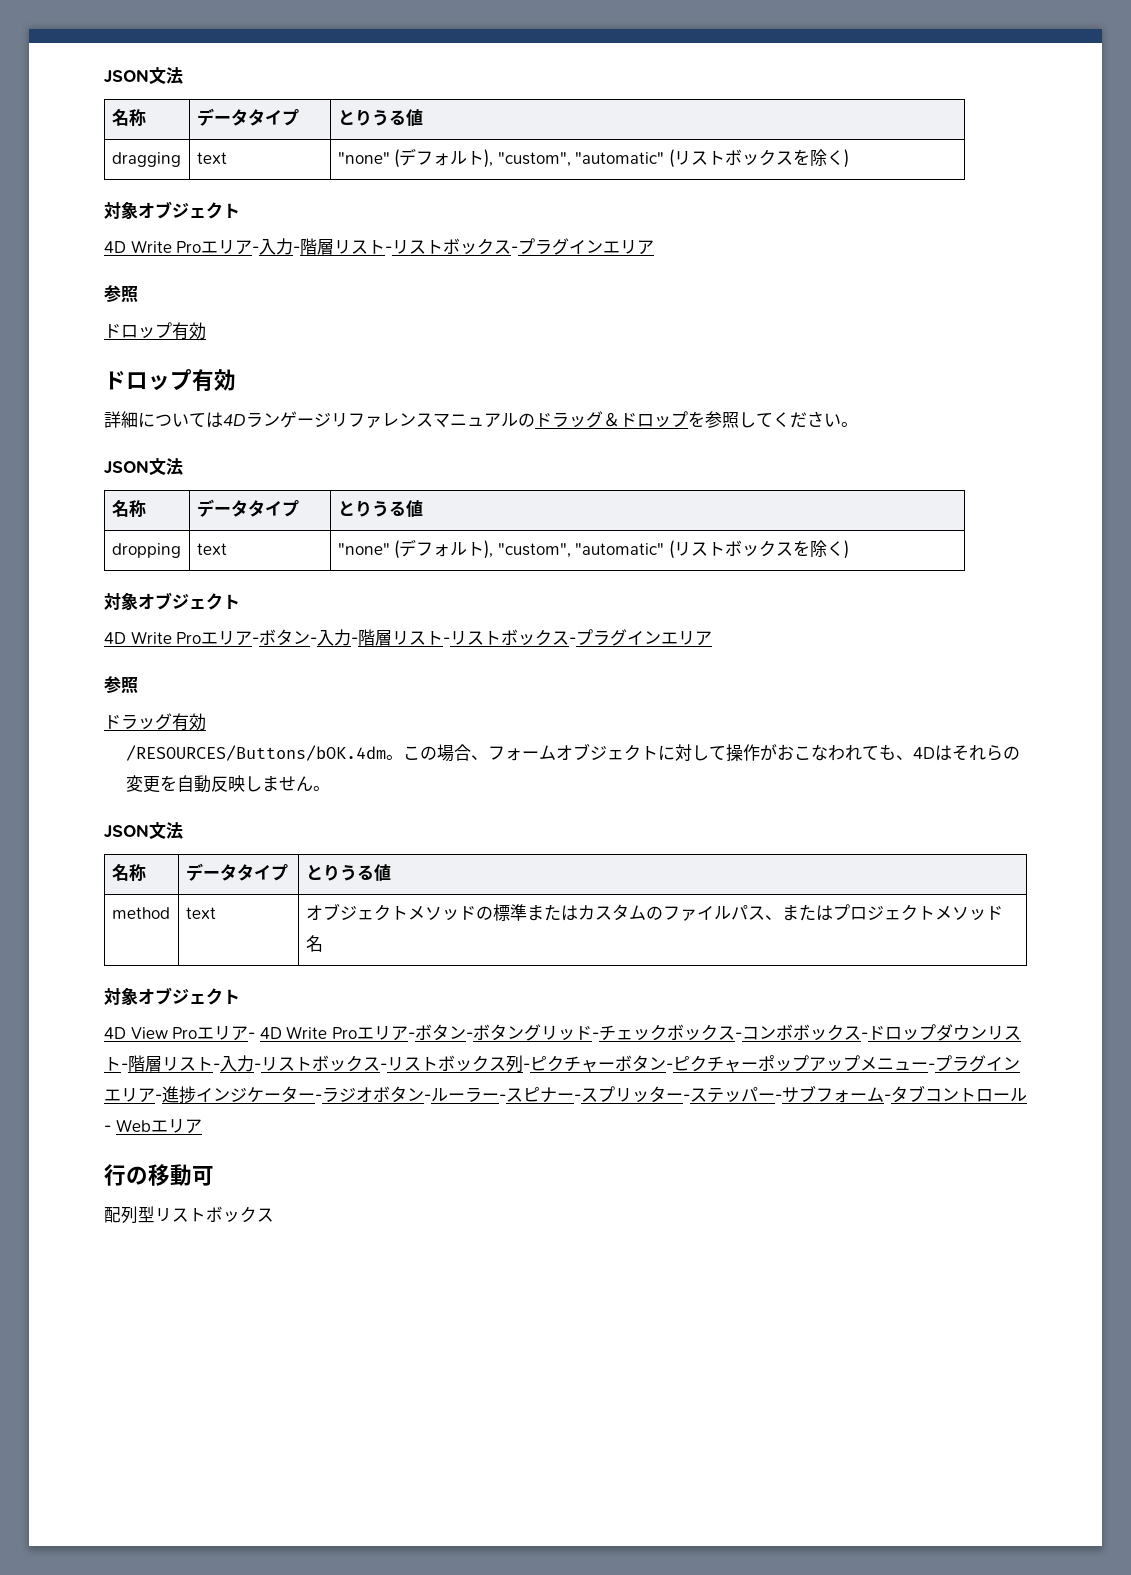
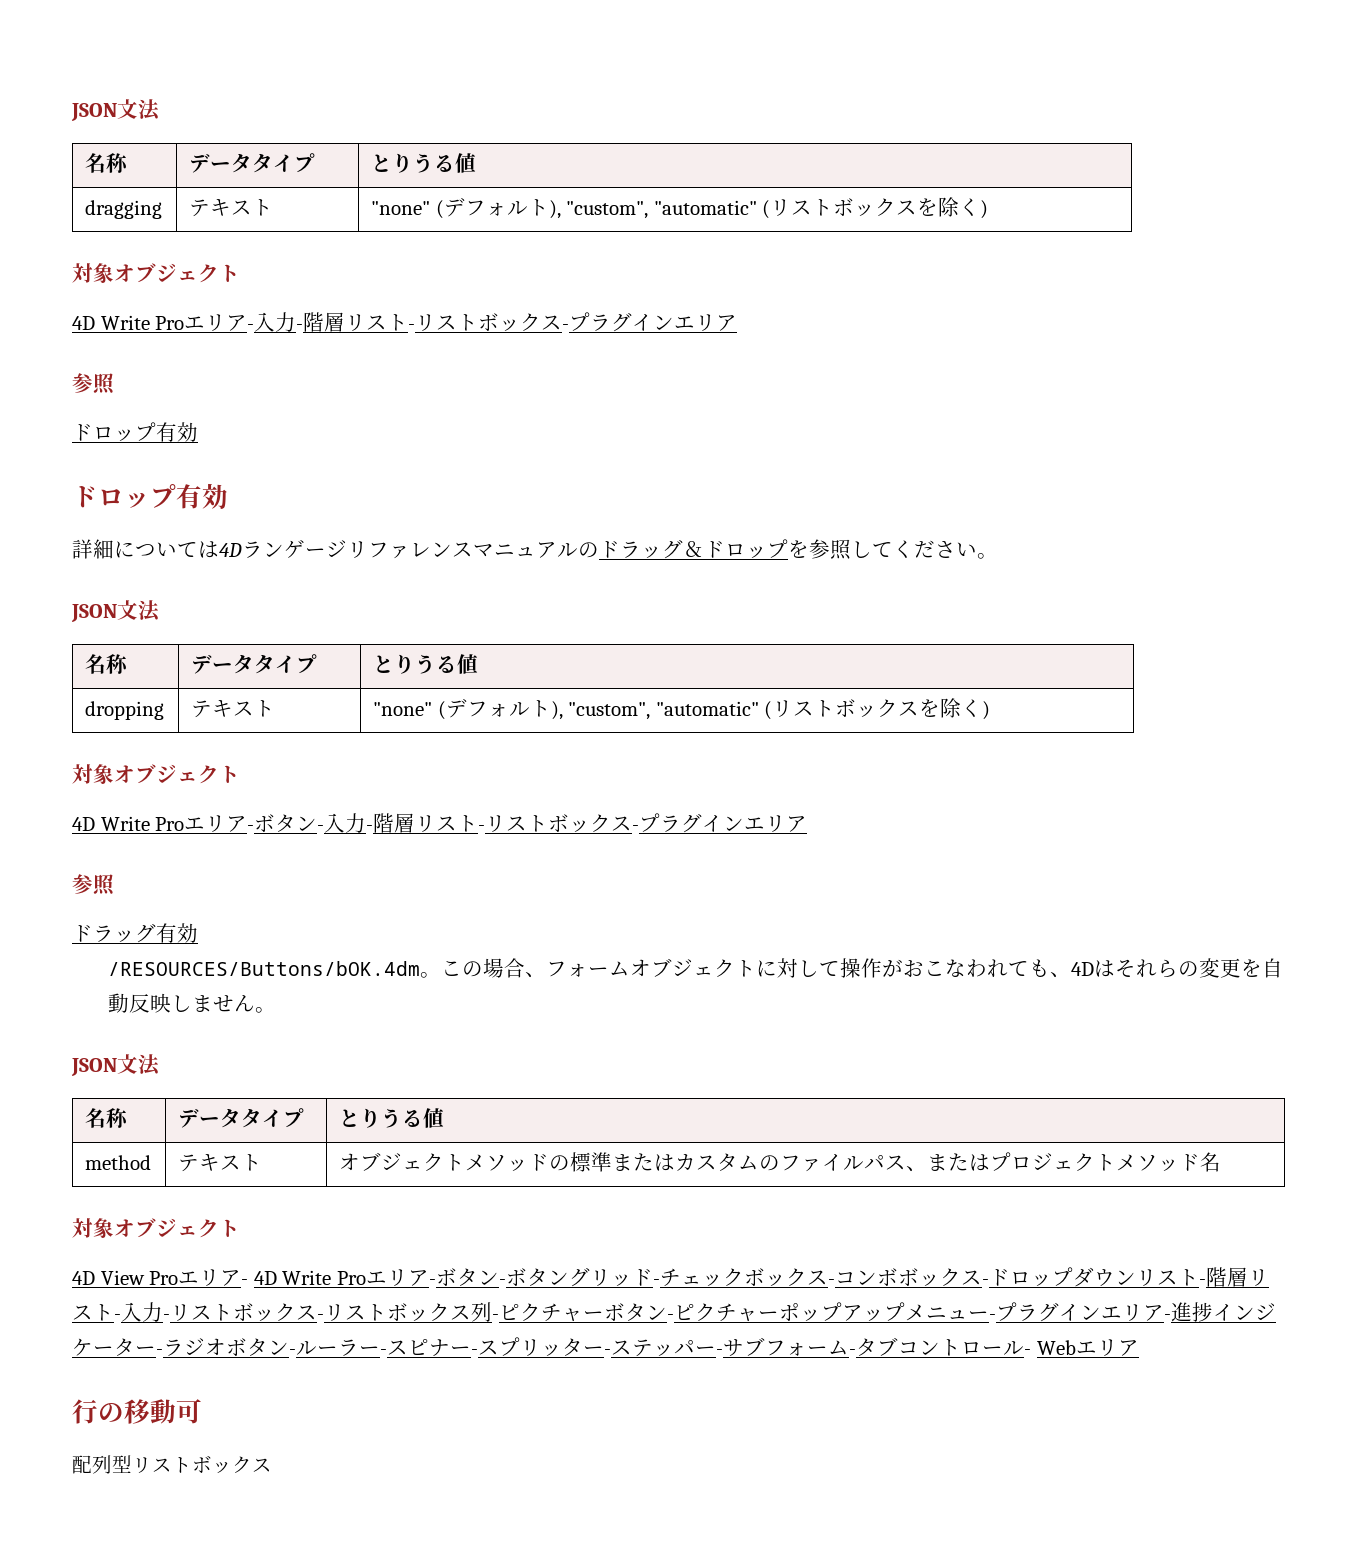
- dragging | text | "none" (デフォルト), "custom", "automatic" (リストボックスを除く)
+ dragging | テキスト | "none" (デフォルト), "custom", "automatic" (リストボックスを除く)
- dropping | text | "none" (デフォルト), "custom", "automatic" (リストボックスを除く)
+ dropping | テキスト | "none" (デフォルト), "custom", "automatic" (リストボックスを除く)
- method | text | オブジェクトメソッドの標準またはカスタムのファイルパス、またはプロジェクトメソッド名
+ method | テキスト | オブジェクトメソッドの標準またはカスタムのファイルパス、またはプロジェクトメソッド名

